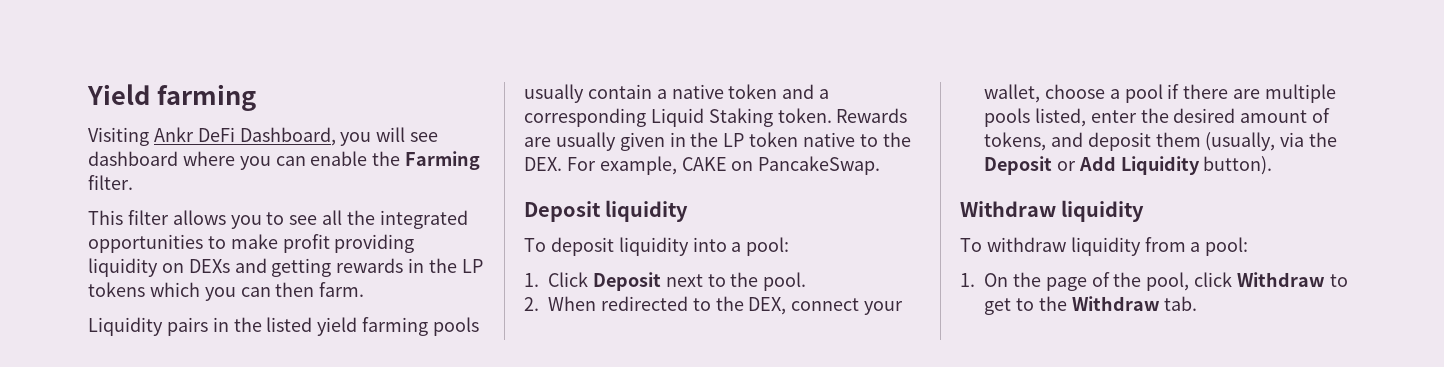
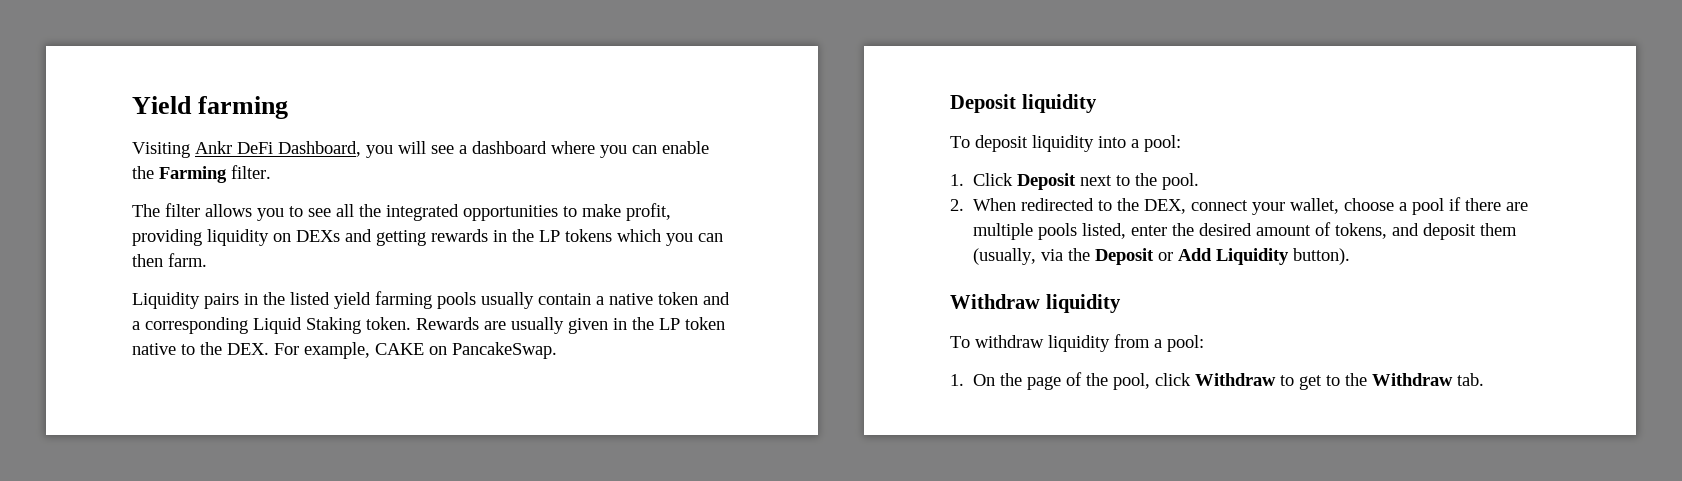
- Visiting Ankr DeFi Dashboard, you will see dashboard where you can enable the Farming filter.
+ Visiting Ankr DeFi Dashboard, you will see a dashboard where you can enable the Farming filter.
- This filter allows you to see all the integrated opportunities to make profit providing liquidity on DEXs and getting rewards in the LP tokens which you can then farm.
+ The filter allows you to see all the integrated opportunities to make profit, providing liquidity on DEXs and getting rewards in the LP tokens which you can then farm.

